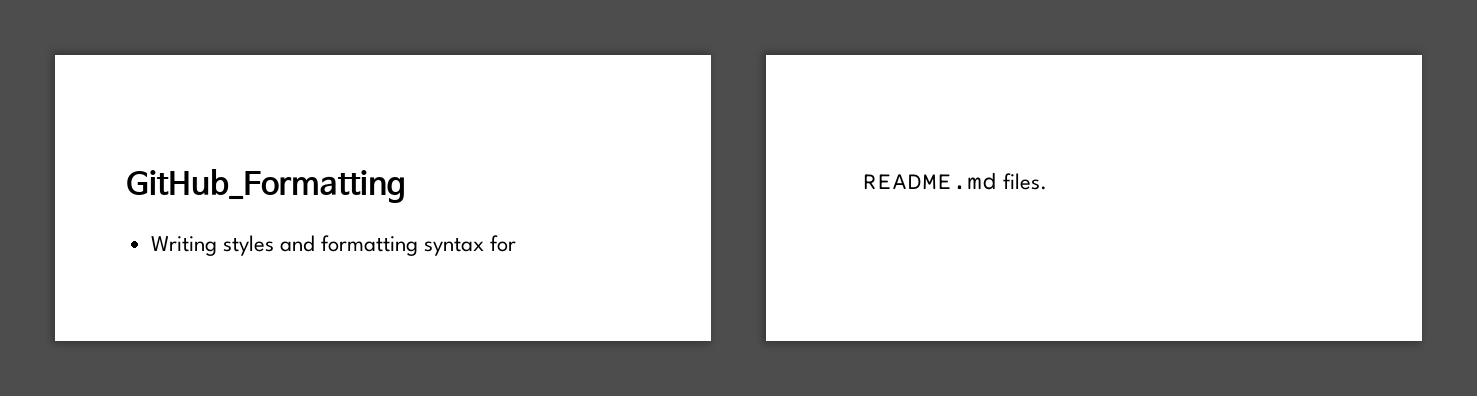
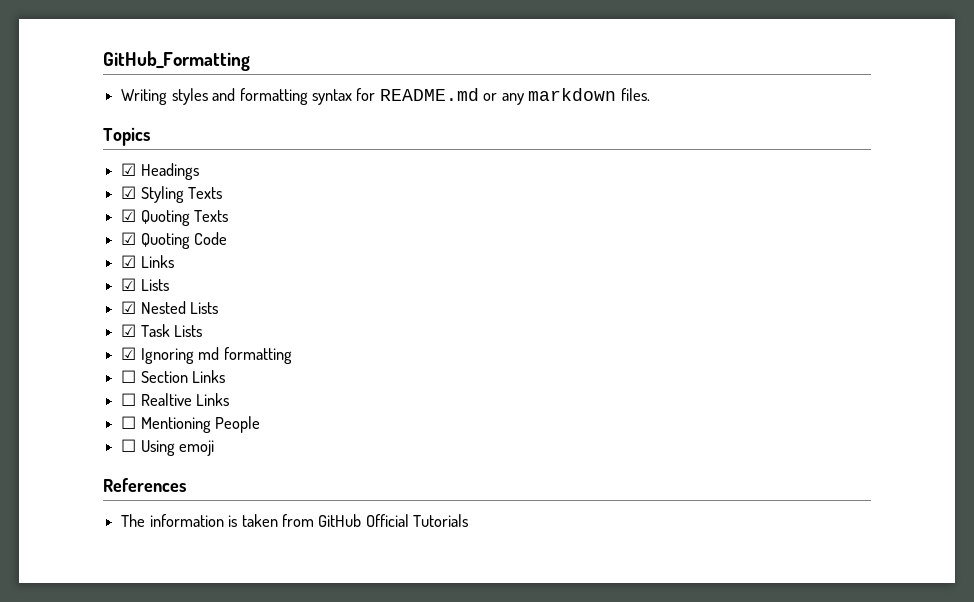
- Writing styles and formatting syntax for README.md files.
+ Writing styles and formatting syntax for README.md or any markdown files.
+ Topics
+ ☑ Headings
+ ☑ Styling Texts
+ ☑ Quoting Texts
+ ☑ Quoting Code
+ ☑ Links
+ ☑ Lists
+ ☑ Nested Lists
+ ☑ Task Lists
+ ☑ Ignoring md formatting
+ ☐ Section Links
+ ☐ Realtive Links
+ ☐ Mentioning People
+ ☐ Using emoji
+ References
+ The information is taken from GitHub Official Tutorials

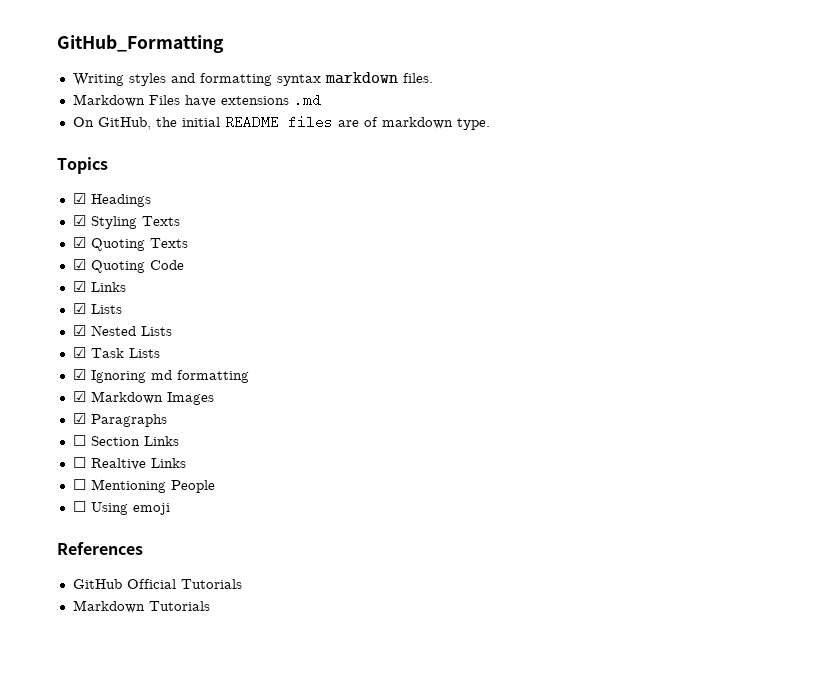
- Writing styles and formatting syntax for README.md or any markdown files.
+ Writing styles and formatting syntax markdown files.
+ Markdown Files have extensions .md
+ On GitHub, the initial README files are of markdown type.
+ ☑ Markdown Images
+ ☑ Paragraphs
- The information is taken from GitHub Official Tutorials
+ GitHub Official Tutorials
+ Markdown Tutorials

